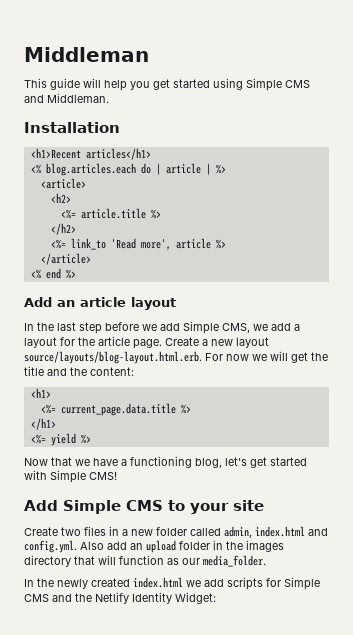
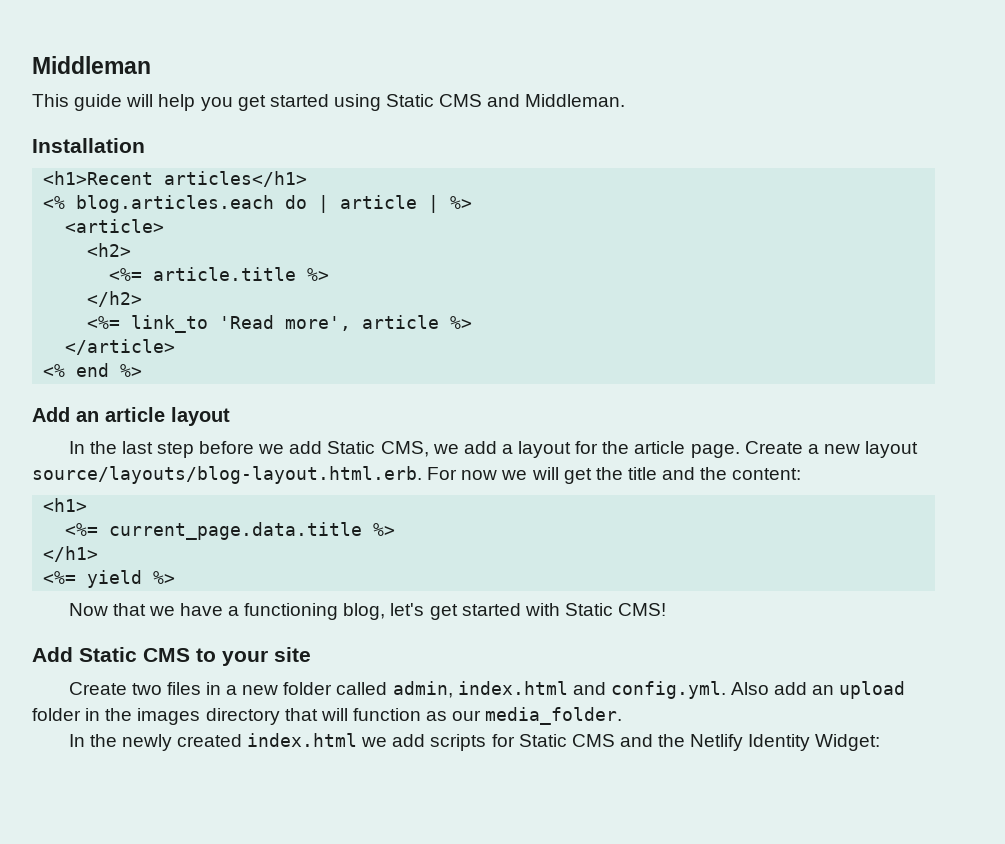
- This guide will help you get started using Simple CMS and Middleman.
+ This guide will help you get started using Static CMS and Middleman.
- In the last step before we add Simple CMS, we add a layout for the article page.
+ In the last step before we add Static CMS, we add a layout for the article page.
- Now that we have a functioning blog, let's get started with Simple CMS!
+ Now that we have a functioning blog, let's get started with Static CMS!
- Add Simple CMS to your site
+ Add Static CMS to your site
- In the newly created index.html we add scripts for Simple CMS and the Netlify Identity Widget:
+ In the newly created index.html we add scripts for Static CMS and the Netlify Identity Widget:

